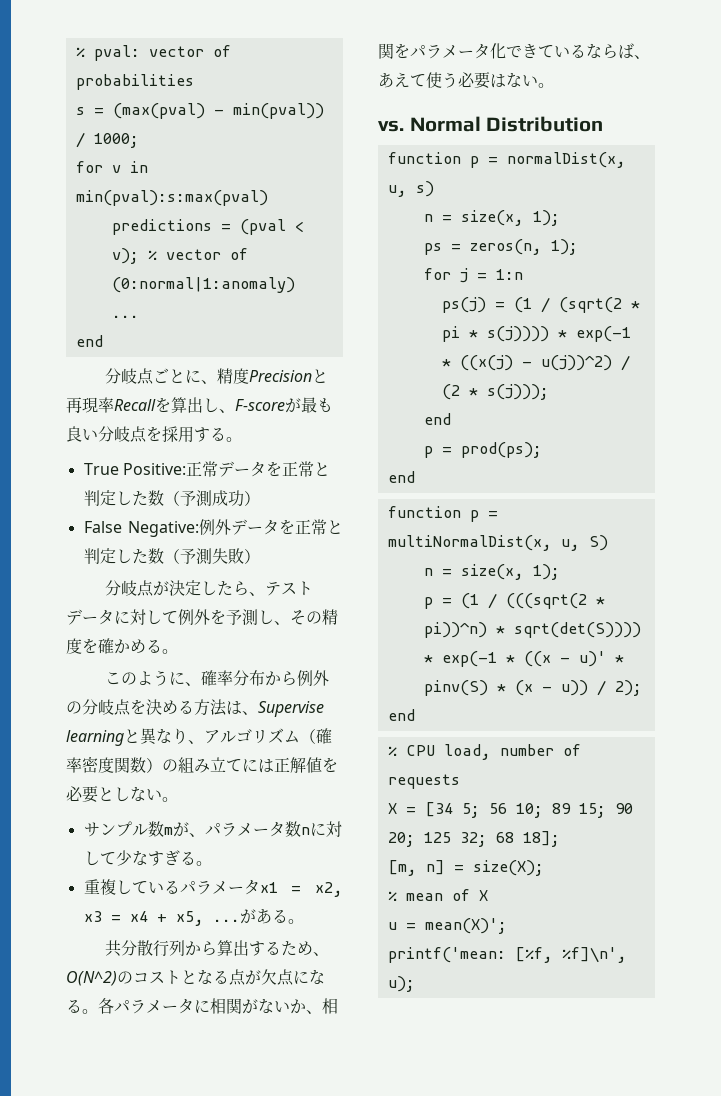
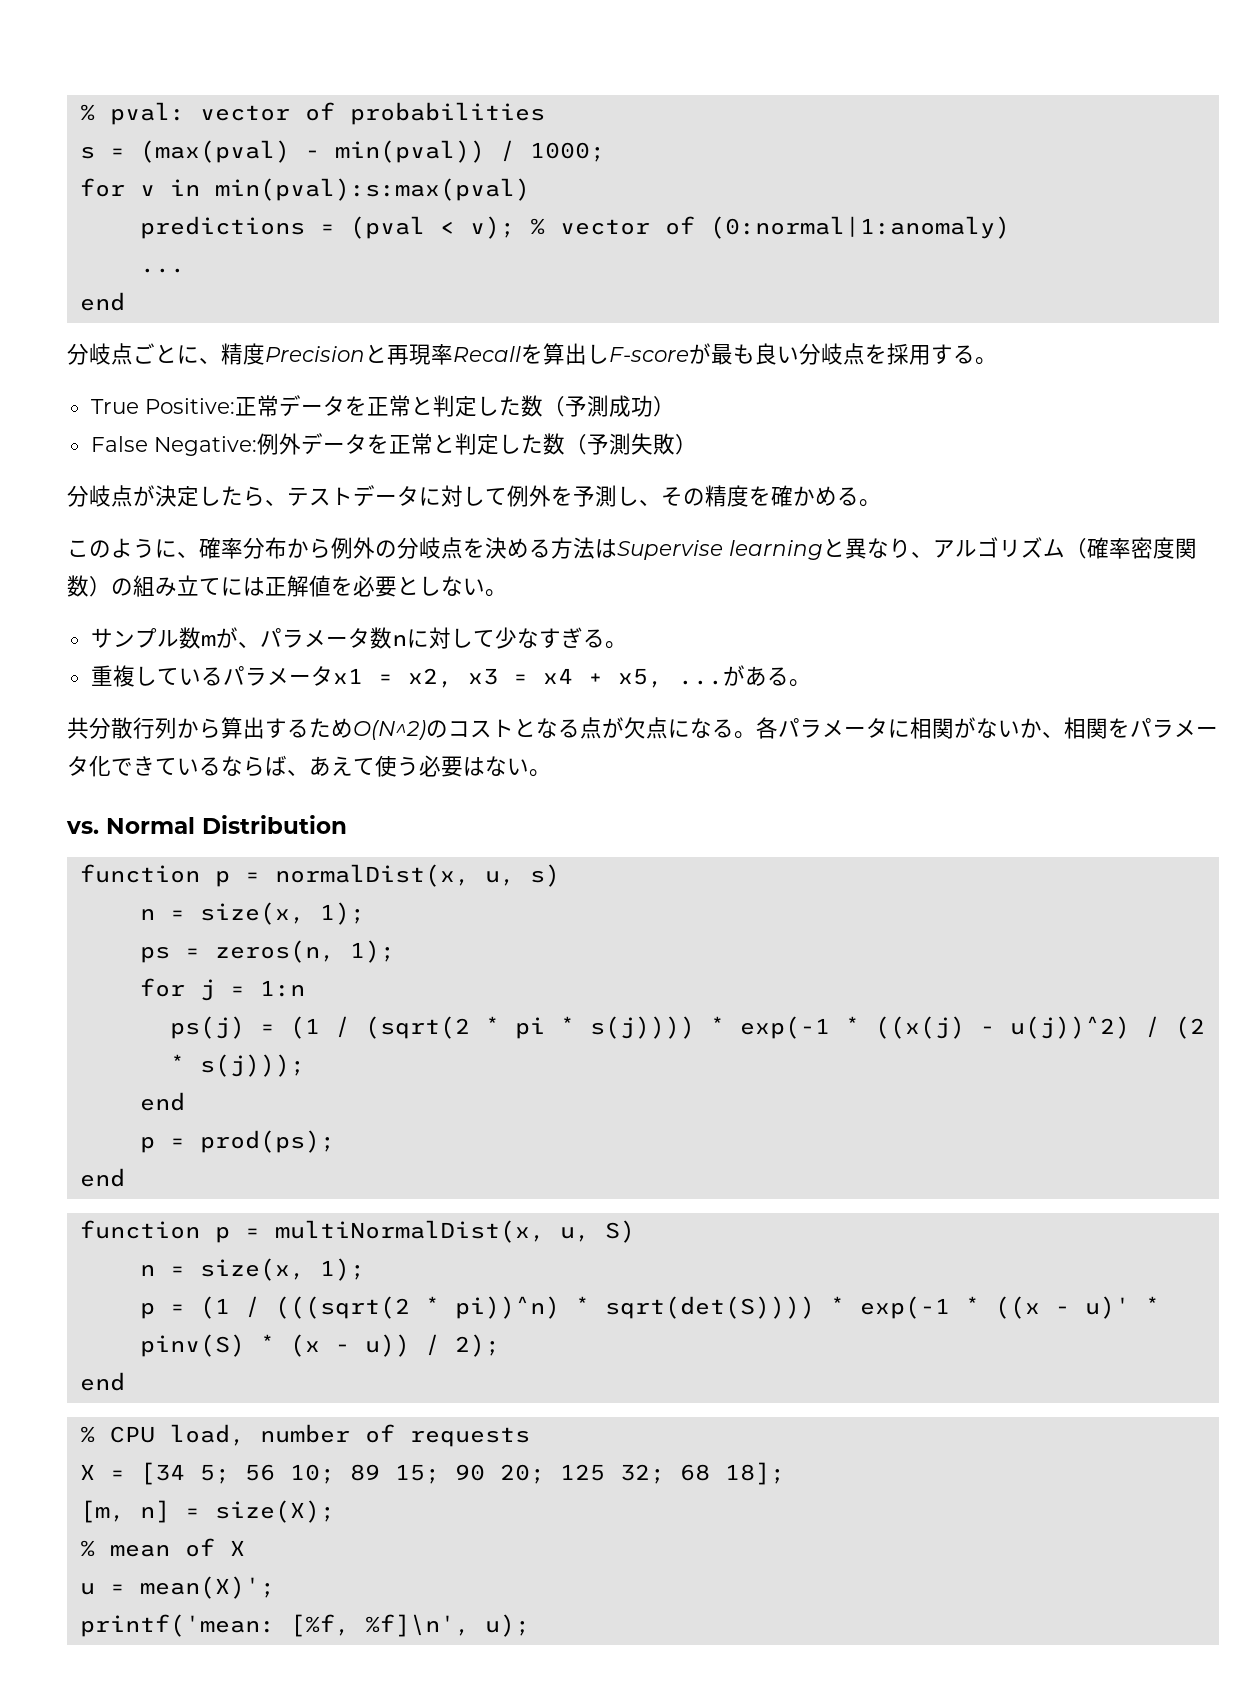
- 分岐点ごとに、精度Precisionと再現率Recallを算出し、F-scoreが最も良い分岐点を採用する。
+ 分岐点ごとに、精度Precisionと再現率Recallを算出しF-scoreが最も良い分岐点を採用する。
- このように、確率分布から例外の分岐点を決める方法は、Supervise learningと異なり、アルゴリズム（確率密度関数）の組み立てには正解値を必要としない。
+ このように、確率分布から例外の分岐点を決める方法はSupervise learningと異なり、アルゴリズム（確率密度関数）の組み立てには正解値を必要としない。
- 共分散行列から算出するため、O(N^2)のコストとなる点が欠点になる。
+ 共分散行列から算出するためO(N^2)のコストとなる点が欠点になる。

